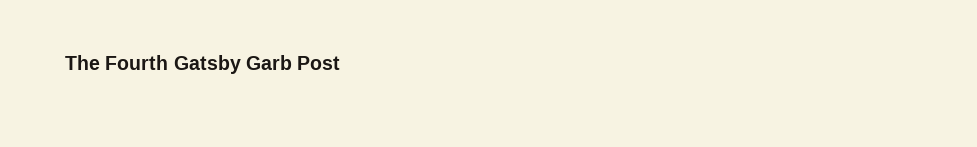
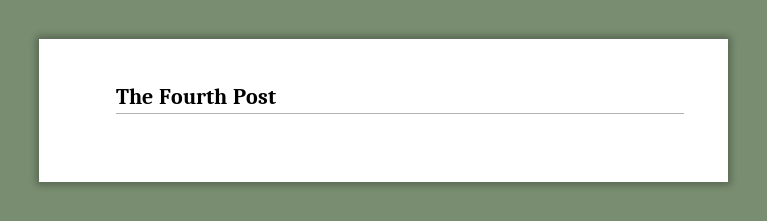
- The Fourth Gatsby Garb Post
+ The Fourth Post

